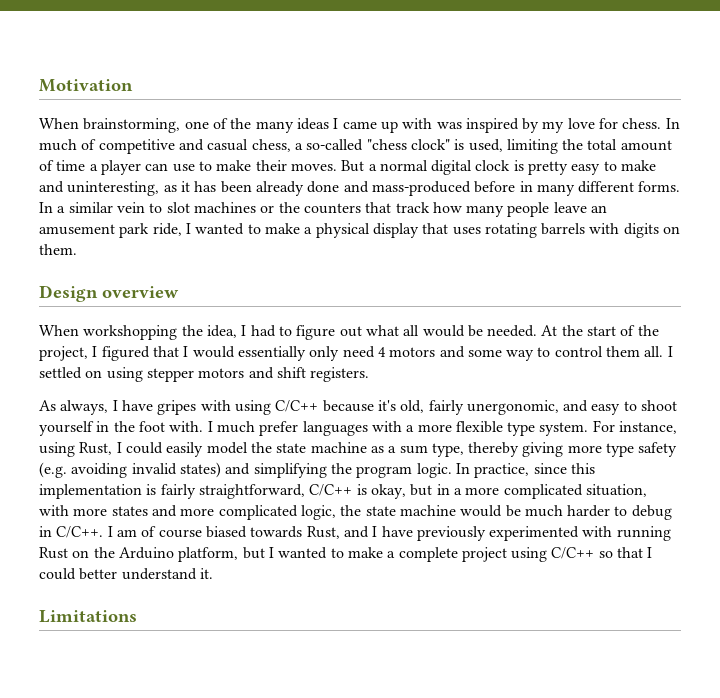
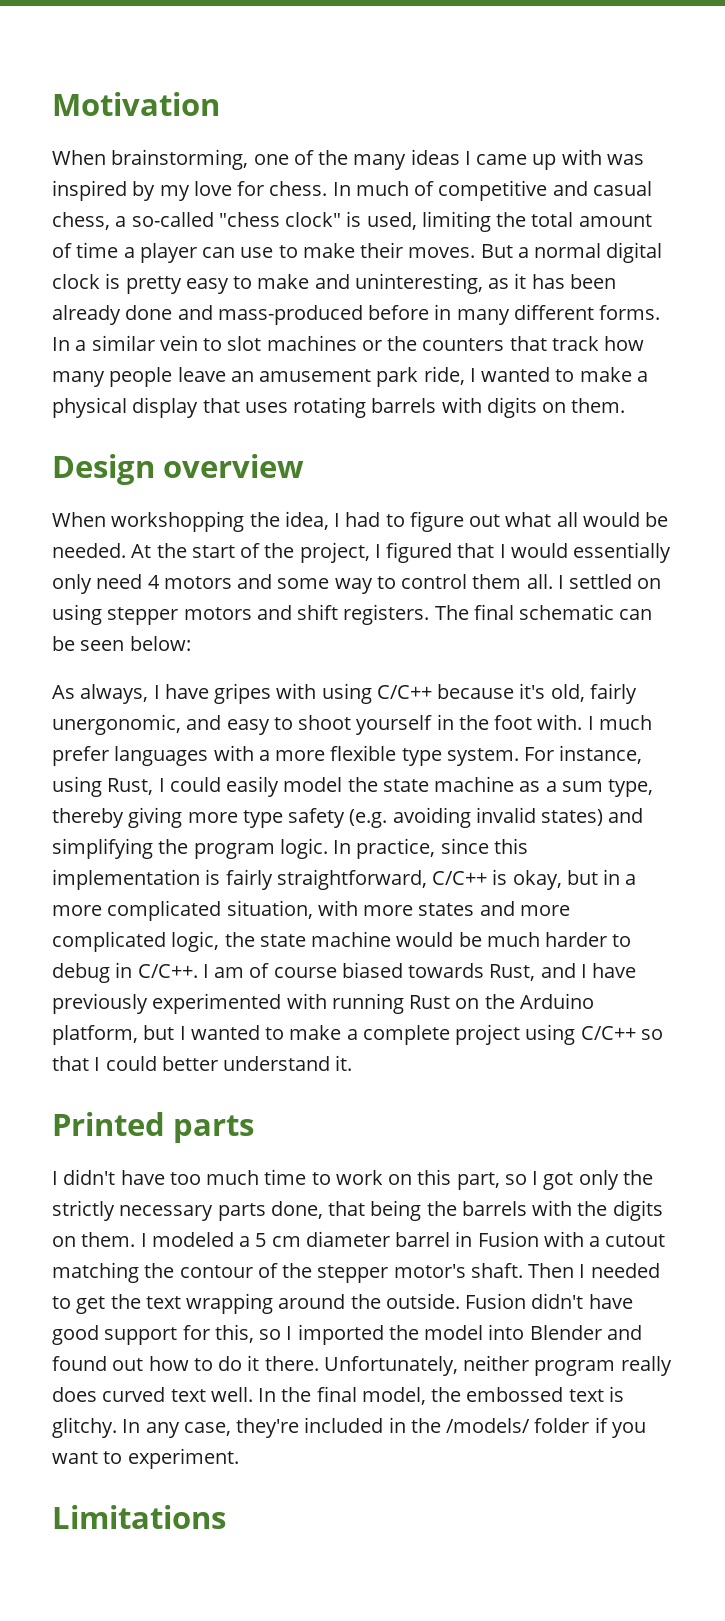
+ The final schematic can be seen below:
+ Printed parts
+ I didn't have too much time to work on this part, so I got only the strictly necessary parts done, that being the barrels with the digits on them. I modeled a 5 cm diameter barrel in Fusion with a cutout matching the contour of the stepper motor's shaft. Then I needed to get the text wrapping around the outside. Fusion didn't have good support for this, so I imported the model into Blender and found out how to do it there. Unfortunately, neither program really does curved text well. In the final model, the embossed text is glitchy. In any case, they're included in the /models/ folder if you want to experiment.

